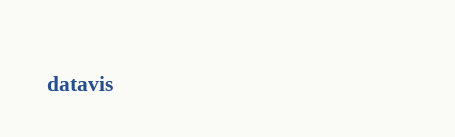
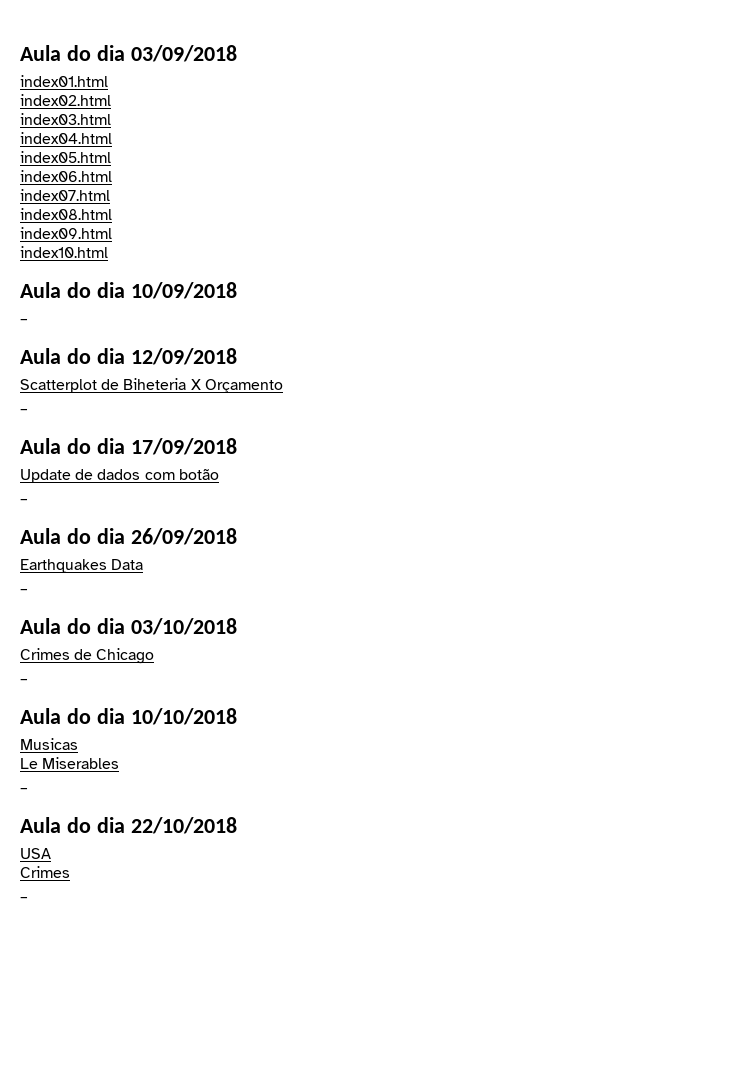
- datavis
+ Aula do dia 03/09/2018
+ index01.html
+ index02.html
+ index03.html
+ index04.html
+ index05.html
+ index06.html
+ index07.html
+ index08.html
+ index09.html
+ index10.html
+ Aula do dia 10/09/2018
+ –
+ Aula do dia 12/09/2018
+ Scatterplot de Biheteria X Orçamento
+ –
+ Aula do dia 17/09/2018
+ Update de dados com botão
+ –
+ Aula do dia 26/09/2018
+ Earthquakes Data
+ –
+ Aula do dia 03/10/2018
+ Crimes de Chicago
+ –
+ Aula do dia 10/10/2018
+ Musicas
+ Le Miserables
+ –
+ Aula do dia 22/10/2018
+ USA
+ Crimes
+ –

